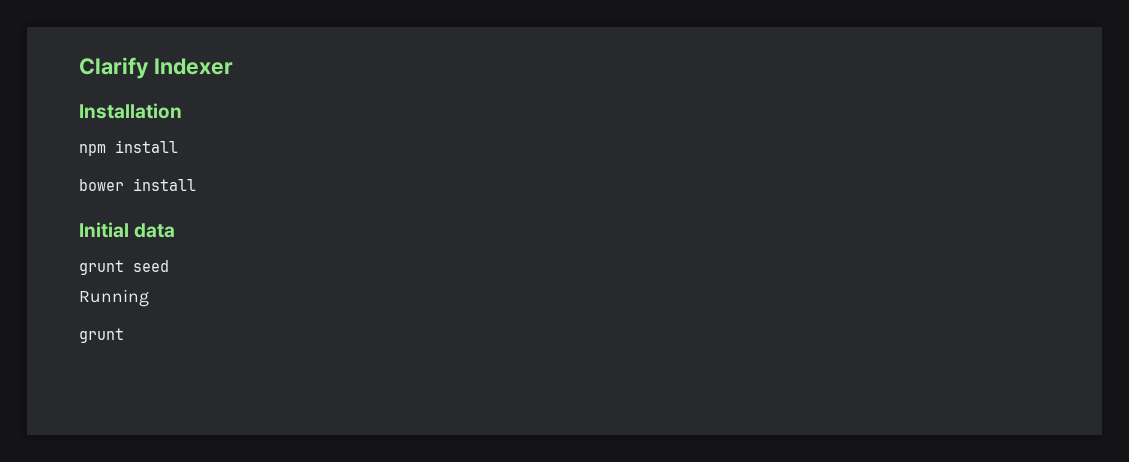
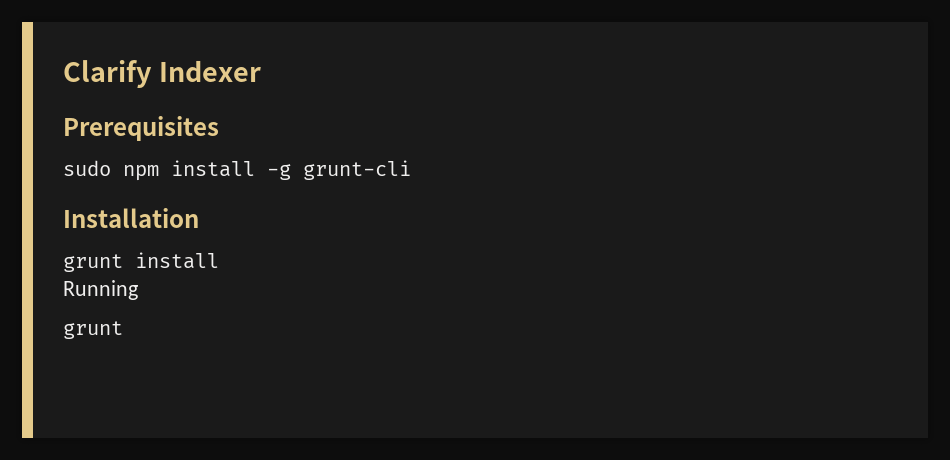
+ Prerequisites
+ sudo npm install -g grunt-cli
- npm install
- bower install
- Initial data
- grunt seed
+ grunt install

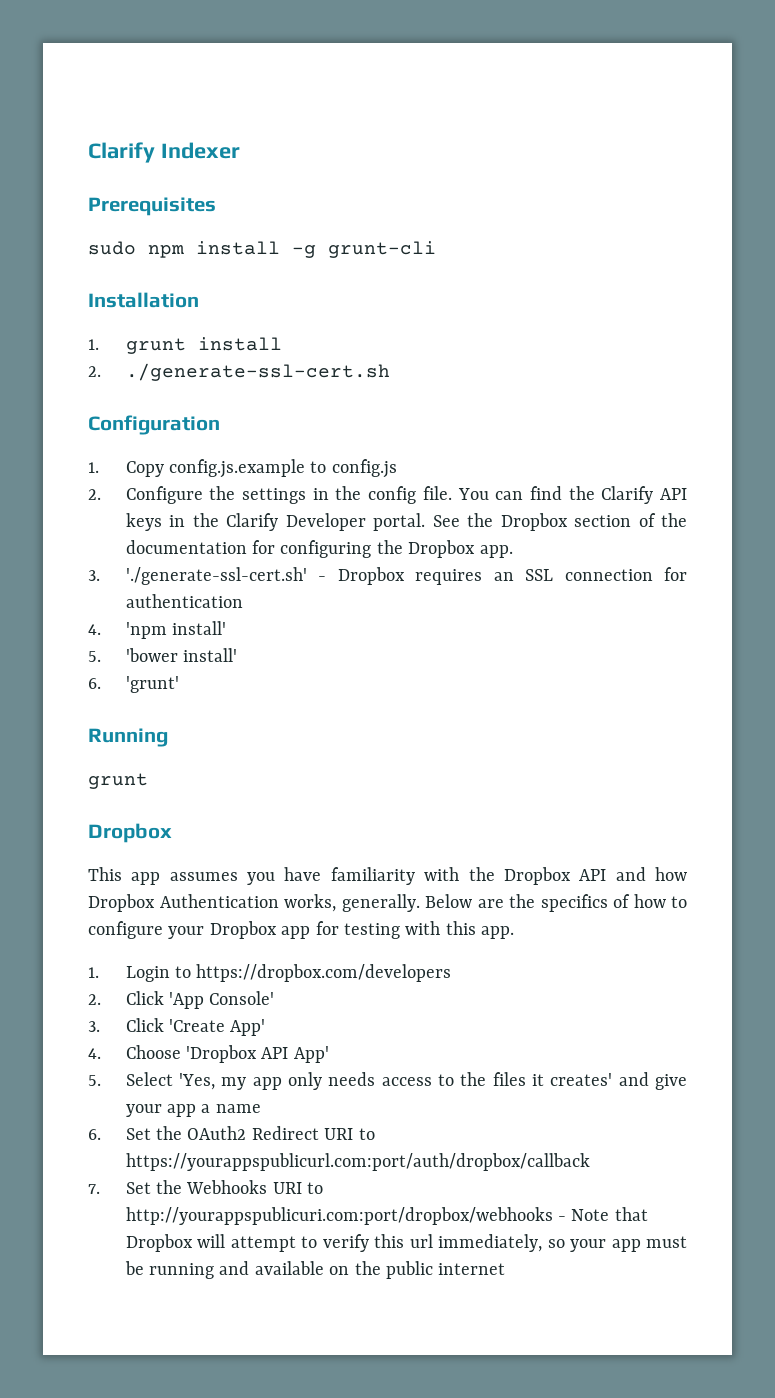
- grunt install
+ 1. grunt install
+ 2. ./generate-ssl-cert.sh
+ Configuration
+ 1. Copy config.js.example to config.js
+ 2. Configure the settings in the config file. You can find the Clarify API keys in the Clarify Developer portal. See the Dropbox section of the documentation for configuring the Dropbox app.
+ 3. './generate-ssl-cert.sh' - Dropbox requires an SSL connection for authentication
+ 4. 'npm install'
+ 5. 'bower install'
+ 6. 'grunt'
  Running
  grunt
+ Dropbox
+ This app assumes you have familiarity with the Dropbox API and how Dropbox Authentication works, generally. Below are the specifics of how to configure your Dropbox app for testing with this app.
+ 1. Login to https://dropbox.com/developers
+ 2. Click 'App Console'
+ 3. Click 'Create App'
+ 4. Choose 'Dropbox API App'
+ 5. Select 'Yes, my app only needs access to the files it creates' and give your app a name
+ 6. Set the OAuth2 Redirect URI to https://yourappspublicurl.com:port/auth/dropbox/callback
+ 7. Set the Webhooks URI to http://yourappspublicuri.com:port/dropbox/webhooks - Note that Dropbox will attempt to verify this url immediately, so your app must be running and available on the public internet

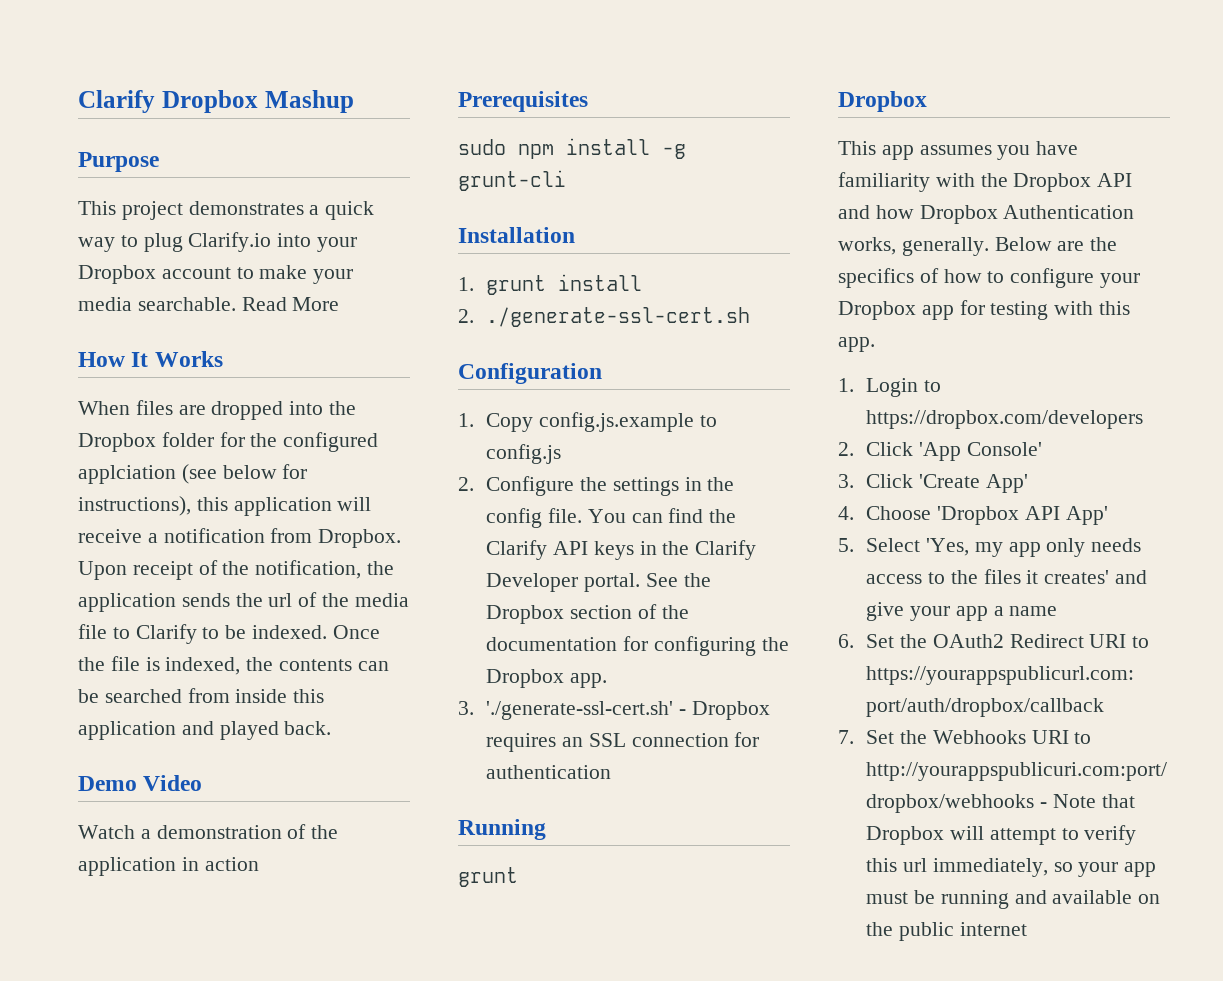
- Clarify Indexer
+ Clarify Dropbox Mashup
+ Purpose
+ This project demonstrates a quick way to plug Clarify.io into your Dropbox account to make your media searchable. Read More
+ How It Works
+ When files are dropped into the Dropbox folder for the configured applciation (see below for instructions), this application will receive a notification from Dropbox. Upon receipt of the notification, the application sends the url of the media file to Clarify to be indexed. Once the file is indexed, the contents can be searched from inside this application and played back.
+ Demo Video
+ Watch a demonstration of the application in action
- 4. 'npm install'
- 5. 'bower install'
- 6. 'grunt'

